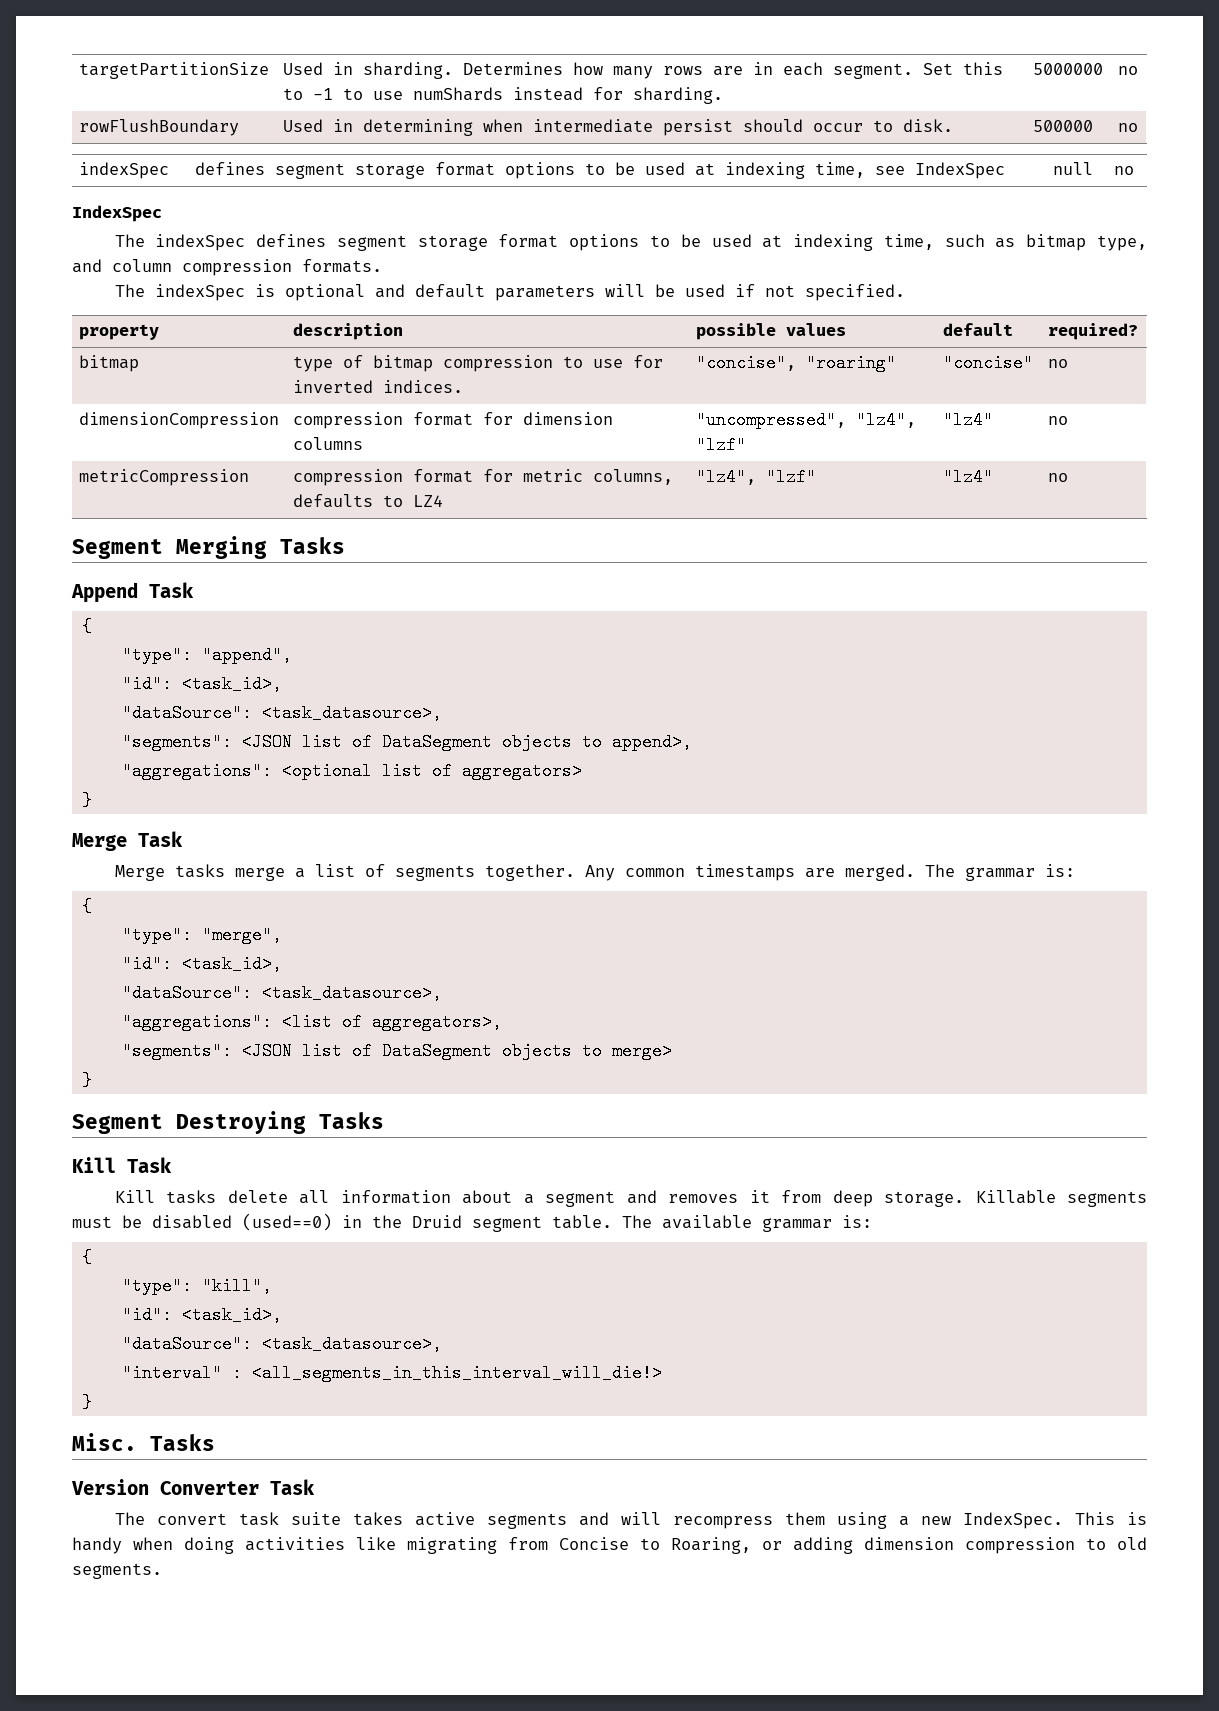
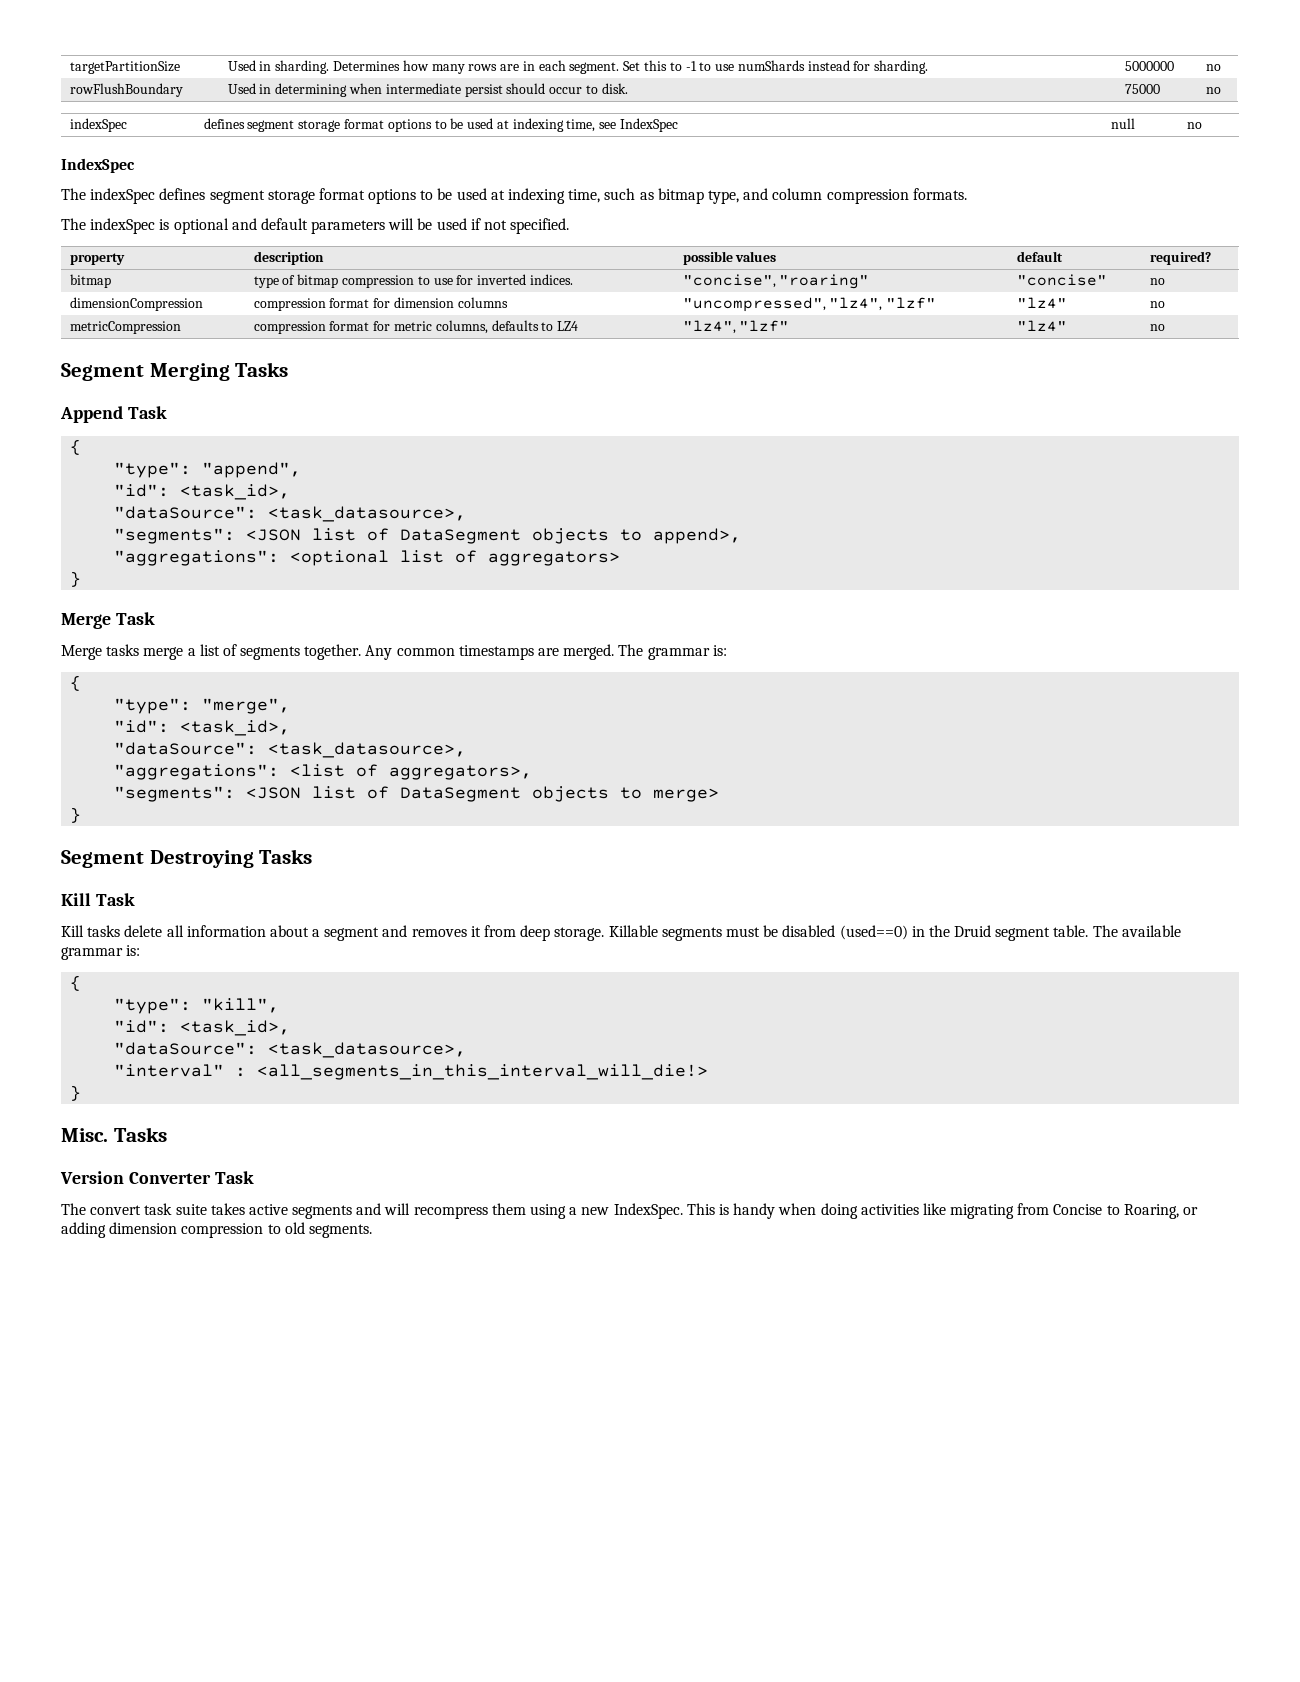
- rowFlushBoundary | Used in determining when intermediate persist should occur to disk. | 500000 | no
+ rowFlushBoundary | Used in determining when intermediate persist should occur to disk. | 75000 | no

